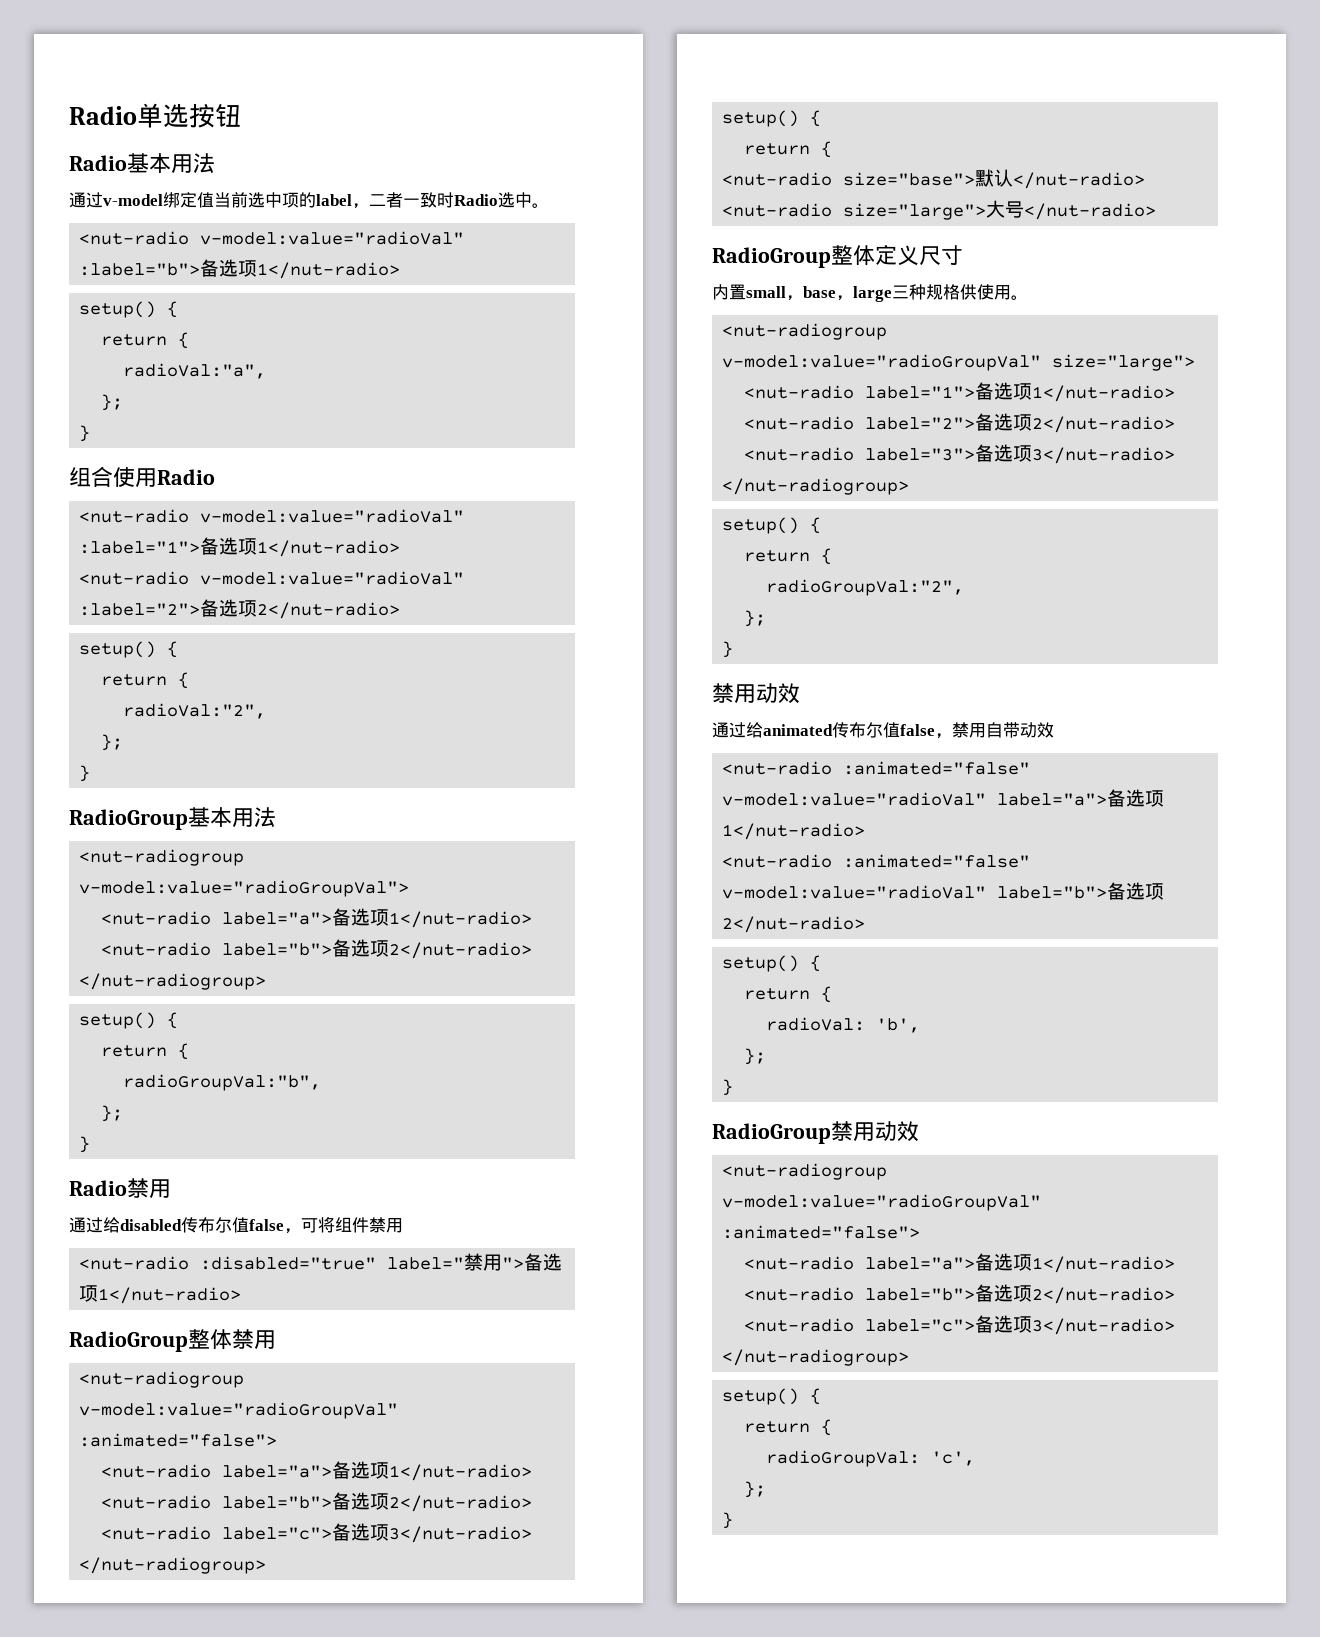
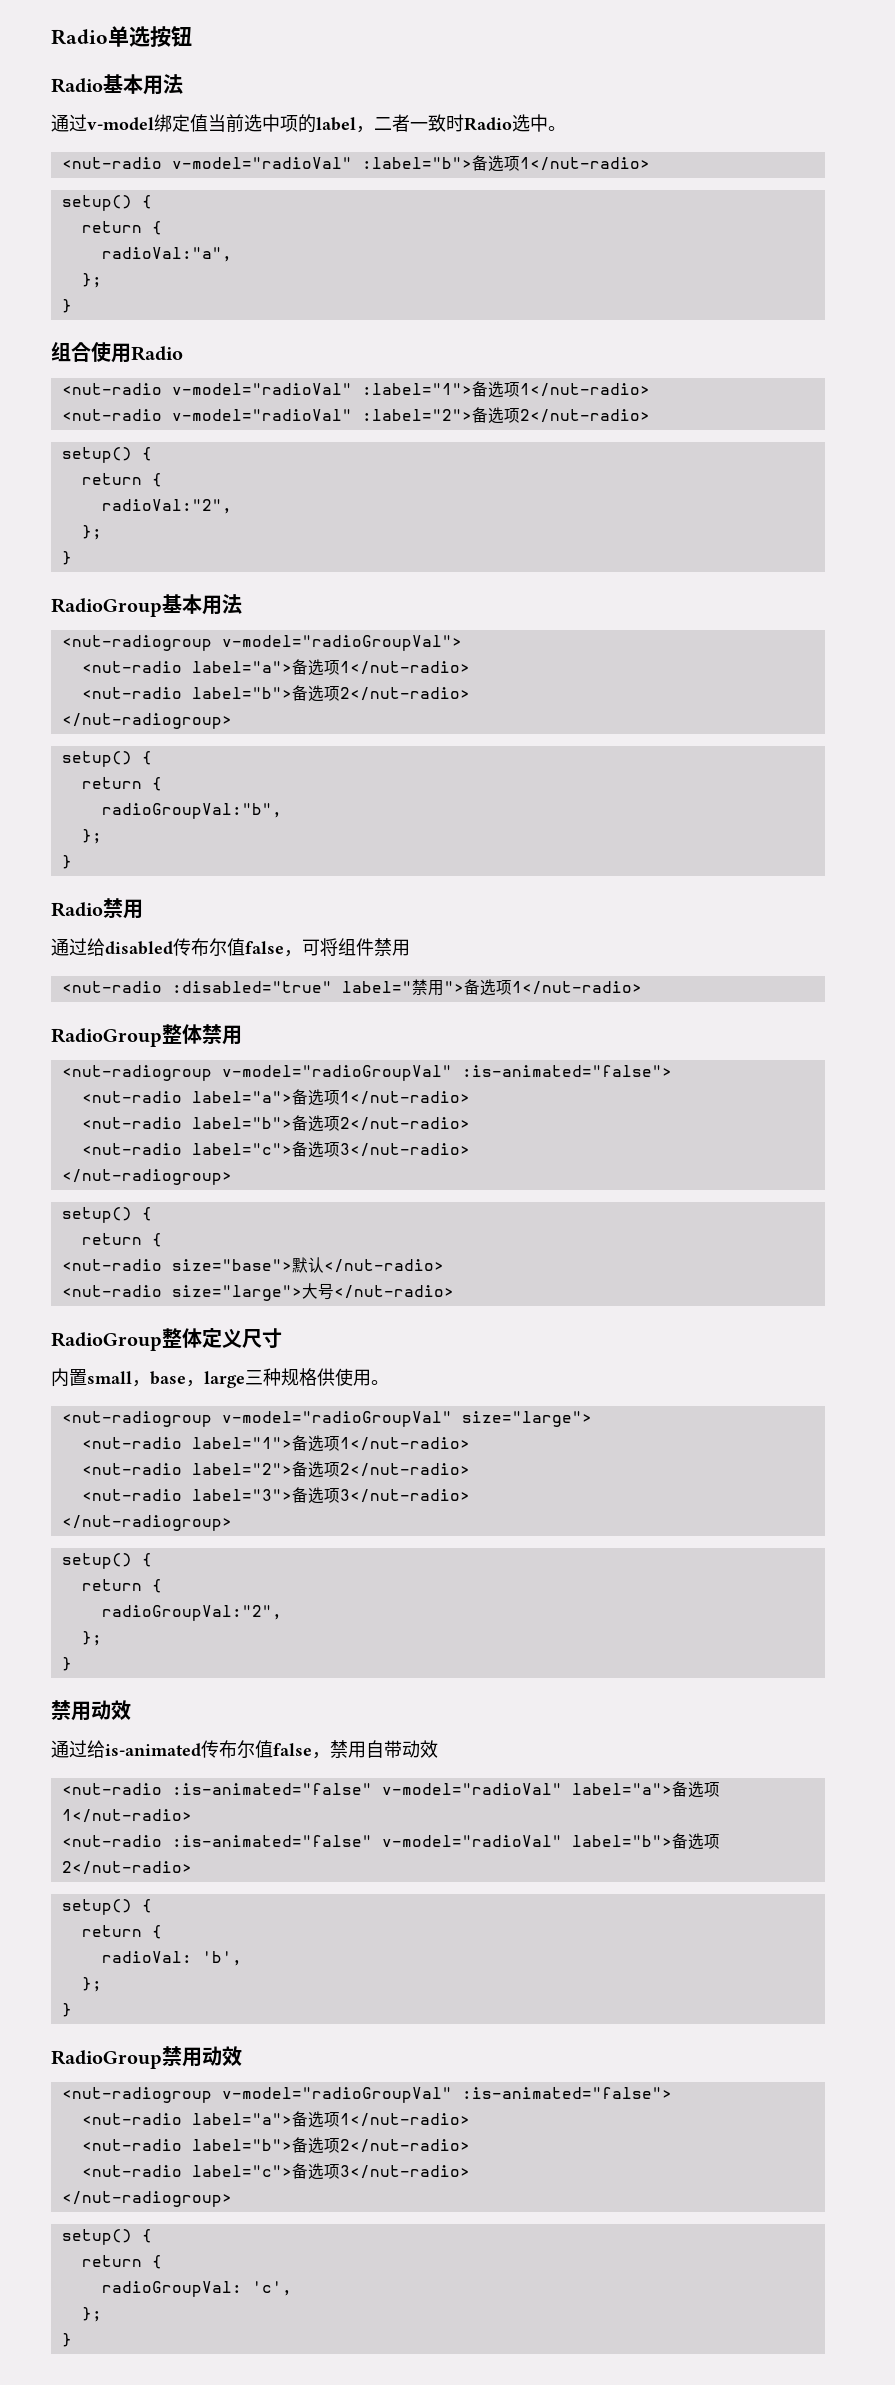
- <nut-radio v-model:value="radioVal" :label="b">备选项1</nut-radio>
+ <nut-radio v-model="radioVal" :label="b">备选项1</nut-radio>
- <nut-radio v-model:value="radioVal" :label="1">备选项1</nut-radio>
+ <nut-radio v-model="radioVal" :label="1">备选项1</nut-radio>
- <nut-radio v-model:value="radioVal" :label="2">备选项2</nut-radio>
+ <nut-radio v-model="radioVal" :label="2">备选项2</nut-radio>
- <nut-radiogroup v-model:value="radioGroupVal">
+ <nut-radiogroup v-model="radioGroupVal">
  RadioGroup整体禁用
- <nut-radiogroup v-model:value="radioGroupVal" :animated="false">
+ <nut-radiogroup v-model="radioGroupVal" :is-animated="false">
- <nut-radiogroup v-model:value="radioGroupVal" size="large">
+ <nut-radiogroup v-model="radioGroupVal" size="large">
- 通过给animated传布尔值false，禁用自带动效
+ 通过给is-animated传布尔值false，禁用自带动效
- <nut-radio :animated="false" v-model:value="radioVal" label="a">备选项1</nut-radio>
- <nut-radio :animated="false" v-model:value="radioVal" label="b">备选项2</nut-radio>
+ <nut-radio :is-animated="false" v-model="radioVal" label="a">备选项1</nut-radio>
+ <nut-radio :is-animated="false" v-model="radioVal" label="b">备选项2</nut-radio>
  RadioGroup禁用动效
- <nut-radiogroup v-model:value="radioGroupVal" :animated="false">
+ <nut-radiogroup v-model="radioGroupVal" :is-animated="false">

